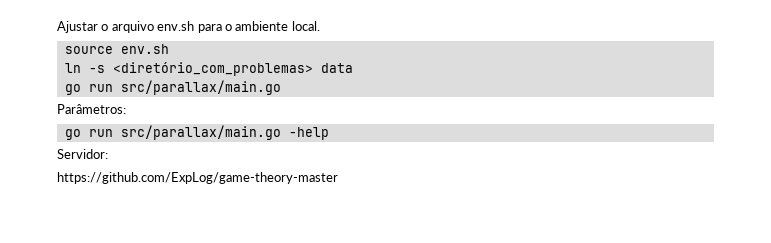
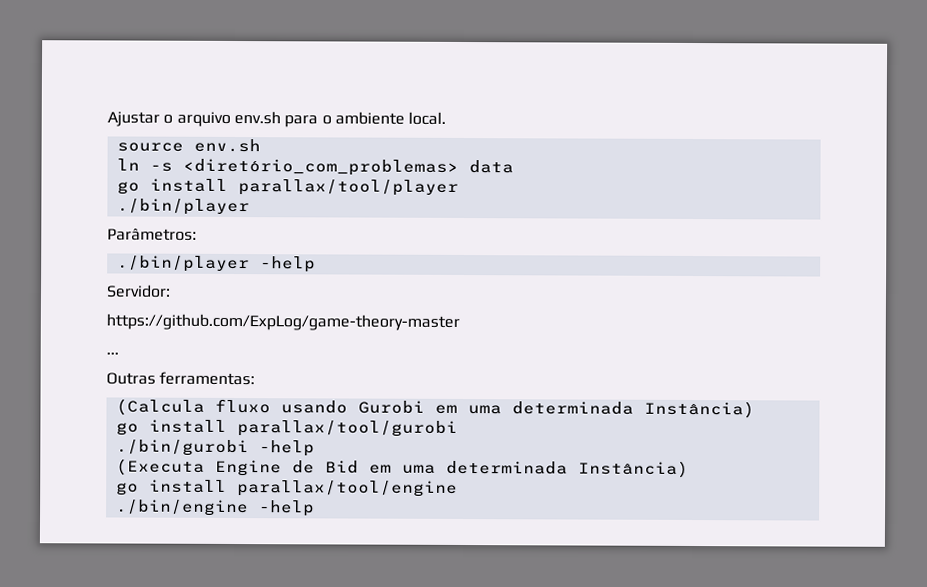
  ln -s <diretório_com_problemas> data
- go run src/parallax/main.go
+ go install parallax/tool/player
+ ./bin/player
  Parâmetros:
- go run src/parallax/main.go -help
+ ./bin/player -help
  Servidor:
  https://github.com/ExpLog/game-theory-master
+ ...
+ Outras ferramentas:
+ (Calcula fluxo usando Gurobi em uma determinada Instância)
+ go install parallax/tool/gurobi
+ ./bin/gurobi -help
+ (Executa Engine de Bid em uma determinada Instância)
+ go install parallax/tool/engine
+ ./bin/engine -help

